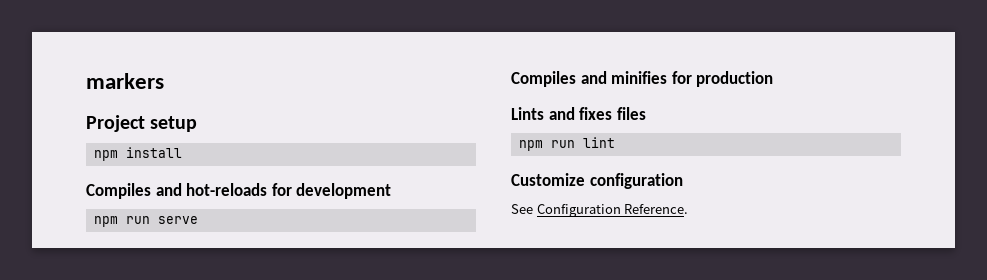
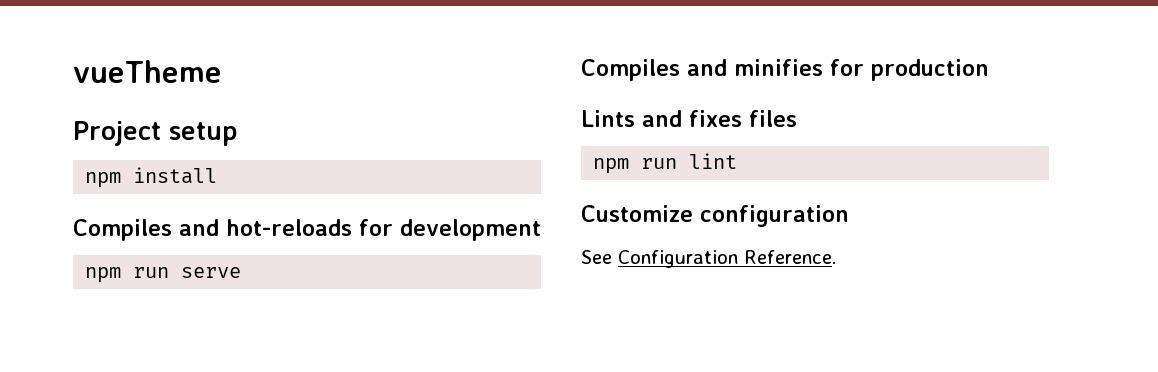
- markers
+ vueTheme

